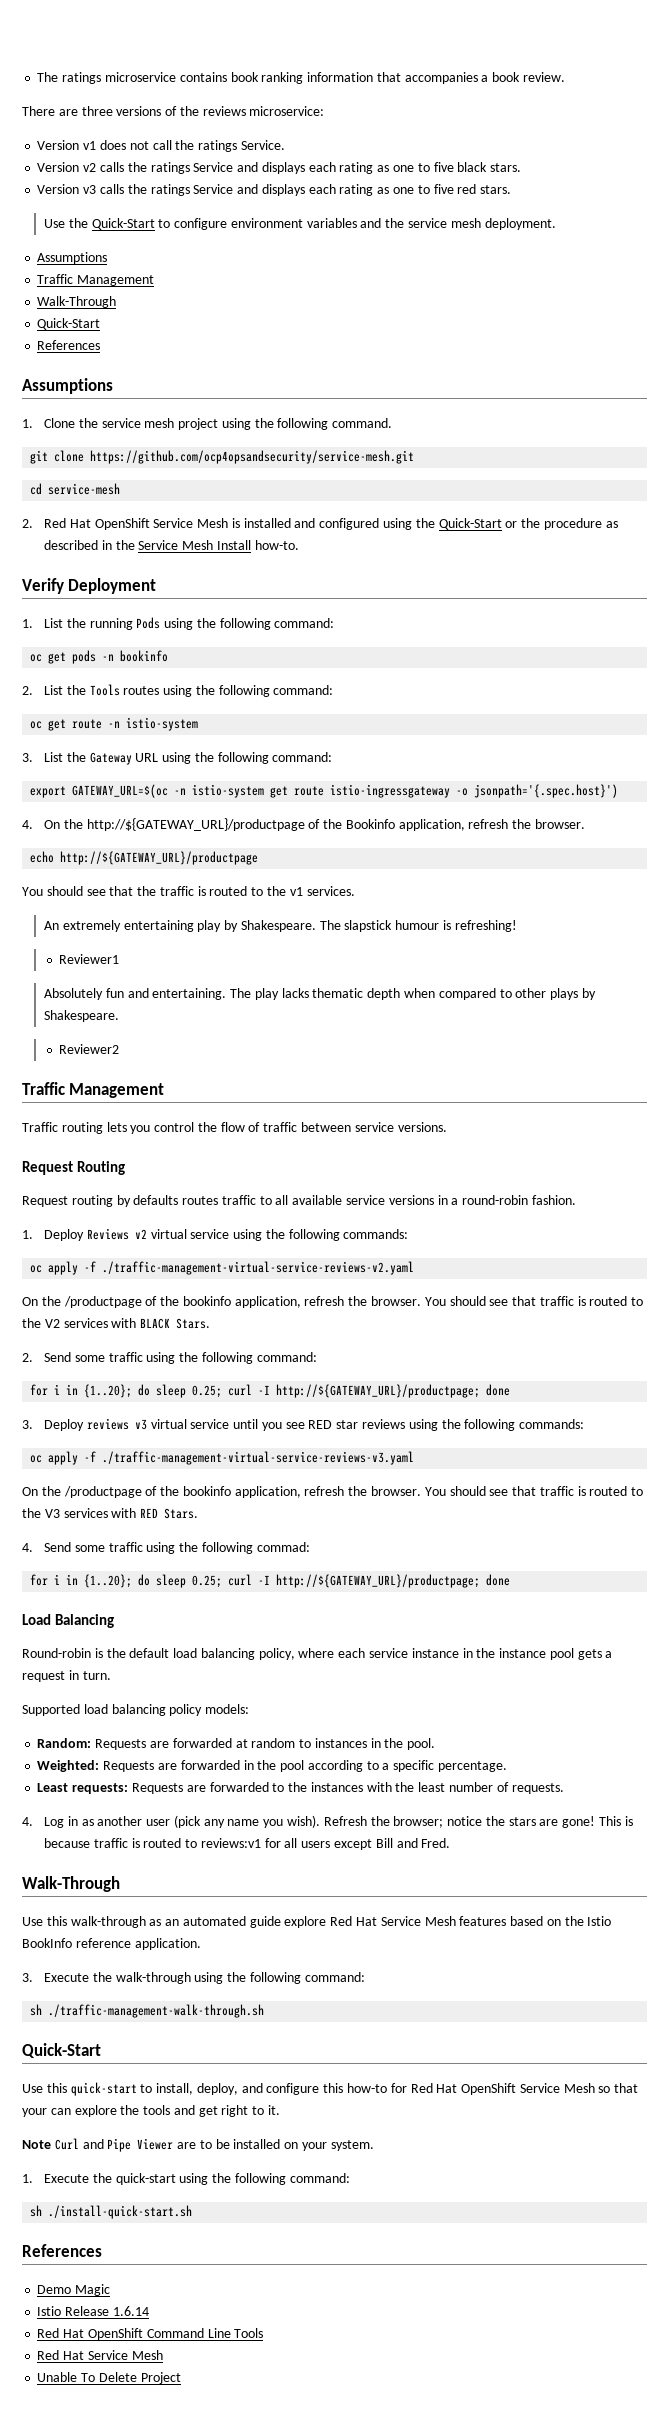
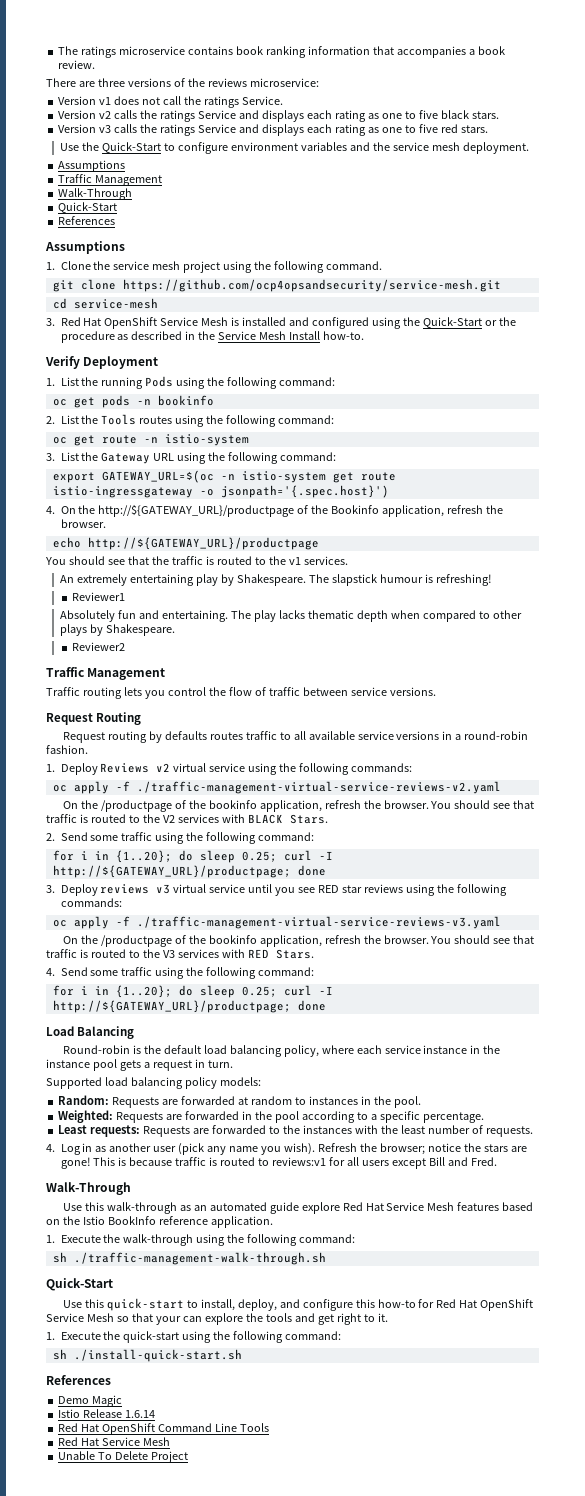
- 2. Red Hat OpenShift Service Mesh is installed and configured using the Quick-Start or the procedure as described in the Service Mesh Install how-to.
+ 3. Red Hat OpenShift Service Mesh is installed and configured using the Quick-Start or the procedure as described in the Service Mesh Install how-to.
- 4. Send some traffic using the following commad:
+ 4. Send some traffic using the following command:
- 3. Execute the walk-through using the following command:
+ 1. Execute the walk-through using the following command:
- Note Curl and Pipe Viewer are to be installed on your system.

